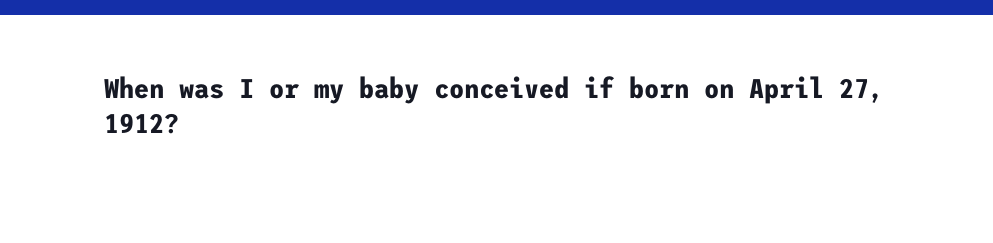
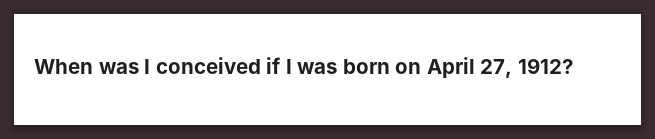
- When was I or my baby conceived if born on April 27, 1912?
+ When was I conceived if I was born on April 27, 1912?

